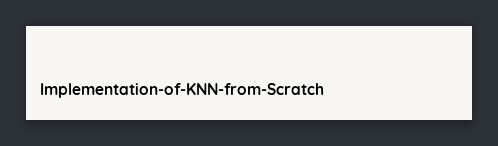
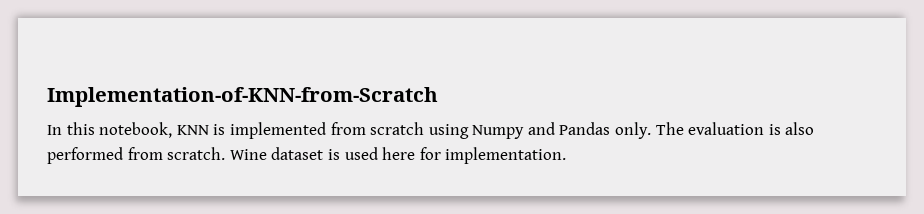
+ In this notebook, KNN is implemented from scratch using Numpy and Pandas only. The evaluation is also performed from scratch. Wine dataset is used here for implementation.

